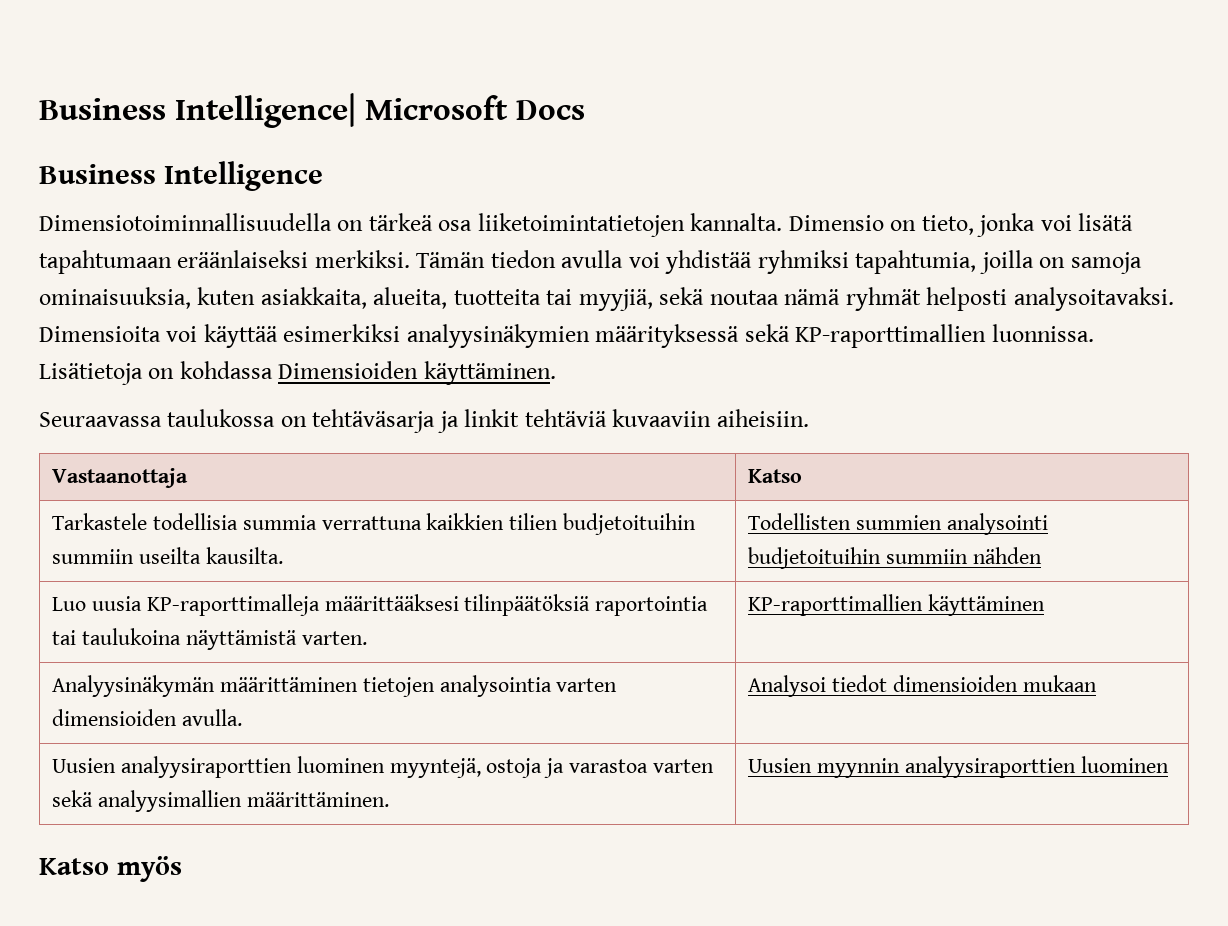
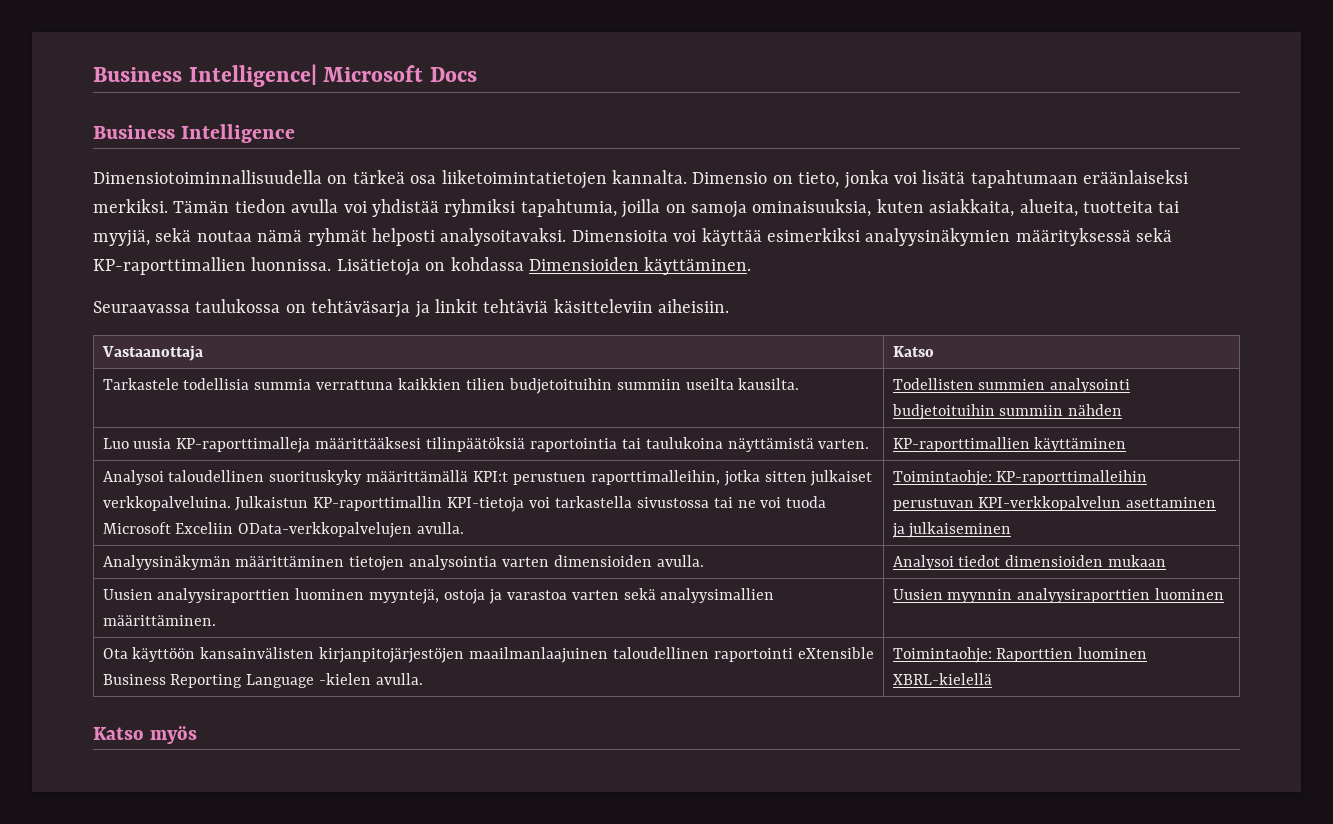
- Seuraavassa taulukossa on tehtäväsarja ja linkit tehtäviä kuvaaviin aiheisiin.
+ Seuraavassa taulukossa on tehtäväsarja ja linkit tehtäviä käsitteleviin aiheisiin.
+ Analysoi taloudellinen suorituskyky määrittämällä KPI:t perustuen raporttimalleihin, jotka sitten julkaiset verkkopalveluina. Julkaistun KP-raporttimallin KPI-tietoja voi tarkastella sivustossa tai ne voi tuoda Microsoft Exceliin OData-verkkopalvelujen avulla. | Toimintaohje: KP-raporttimalleihin perustuvan KPI-verkkopalvelun asettaminen ja julkaiseminen
+ Ota käyttöön kansainvälisten kirjanpitojärjestöjen maailmanlaajuinen taloudellinen raportointi eXtensible Business Reporting Language -kielen avulla. | Toimintaohje: Raporttien luominen XBRL-kielellä

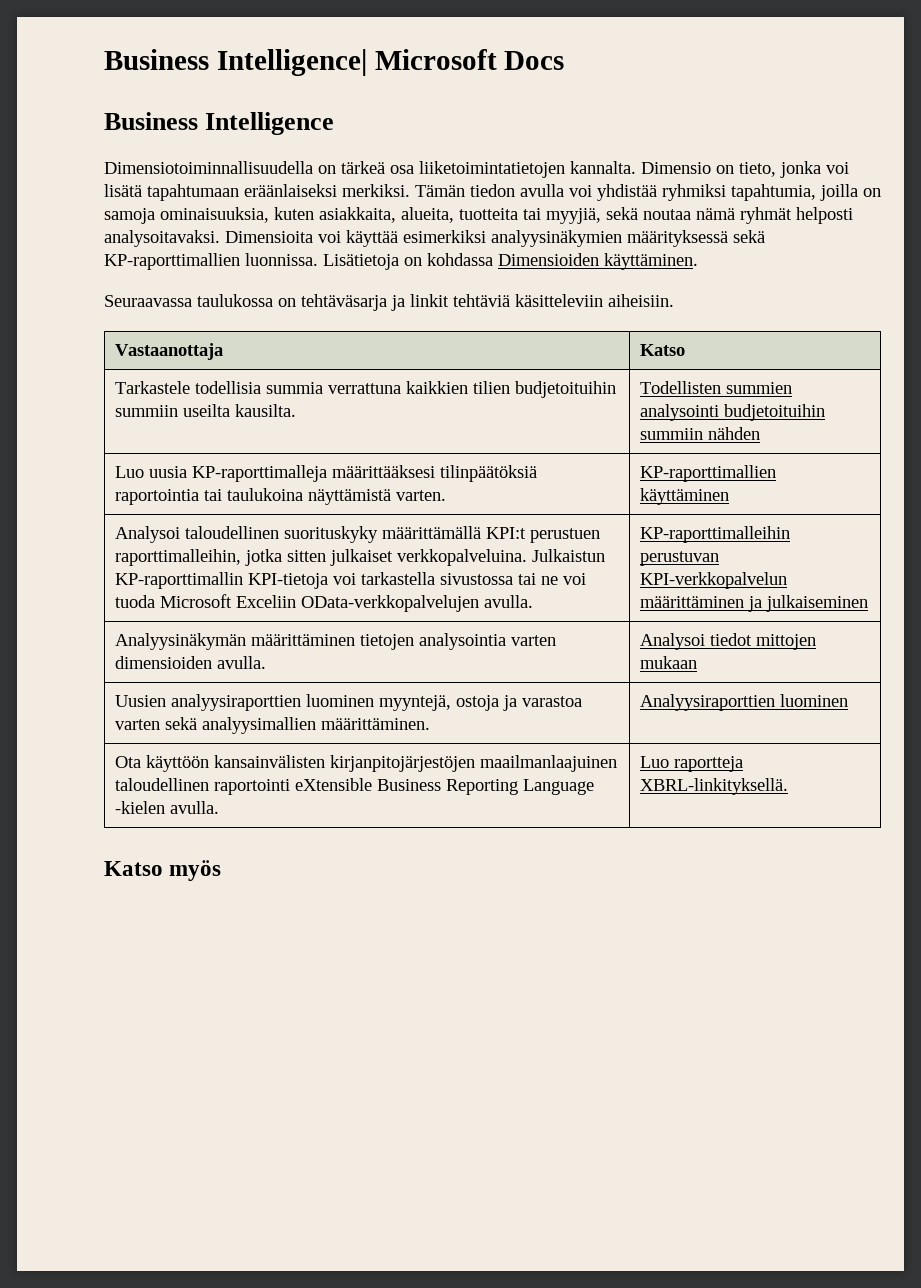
- Analysoi taloudellinen suorituskyky määrittämällä KPI:t perustuen raporttimalleihin, jotka sitten julkaiset verkkopalveluina. Julkaistun KP-raporttimallin KPI-tietoja voi tarkastella sivustossa tai ne voi tuoda Microsoft Exceliin OData-verkkopalvelujen avulla. | Toimintaohje: KP-raporttimalleihin perustuvan KPI-verkkopalvelun asettaminen ja julkaiseminen
+ Analysoi taloudellinen suorituskyky määrittämällä KPI:t perustuen raporttimalleihin, jotka sitten julkaiset verkkopalveluina. Julkaistun KP-raporttimallin KPI-tietoja voi tarkastella sivustossa tai ne voi tuoda Microsoft Exceliin OData-verkkopalvelujen avulla. | KP-raporttimalleihin perustuvan KPI-verkkopalvelun määrittäminen ja julkaiseminen
- Analyysinäkymän määrittäminen tietojen analysointia varten dimensioiden avulla. | Analysoi tiedot dimensioiden mukaan
+ Analyysinäkymän määrittäminen tietojen analysointia varten dimensioiden avulla. | Analysoi tiedot mittojen mukaan
- Uusien analyysiraporttien luominen myyntejä, ostoja ja varastoa varten sekä analyysimallien määrittäminen. | Uusien myynnin analyysiraporttien luominen
+ Uusien analyysiraporttien luominen myyntejä, ostoja ja varastoa varten sekä analyysimallien määrittäminen. | Analyysiraporttien luominen
- Ota käyttöön kansainvälisten kirjanpitojärjestöjen maailmanlaajuinen taloudellinen raportointi eXtensible Business Reporting Language -kielen avulla. | Toimintaohje: Raporttien luominen XBRL-kielellä
+ Ota käyttöön kansainvälisten kirjanpitojärjestöjen maailmanlaajuinen taloudellinen raportointi eXtensible Business Reporting Language -kielen avulla. | Luo raportteja XBRL-linkityksellä.

